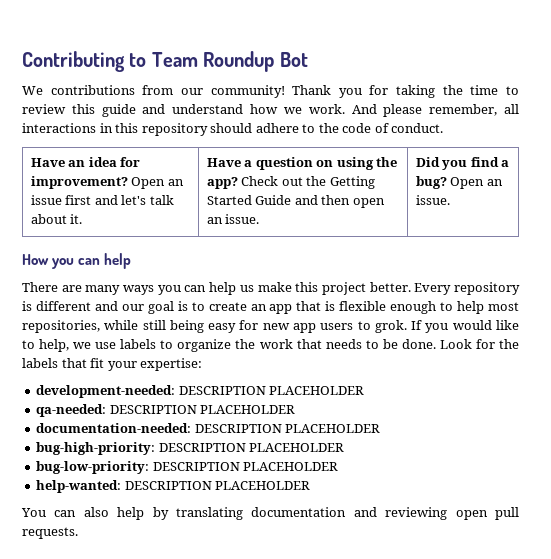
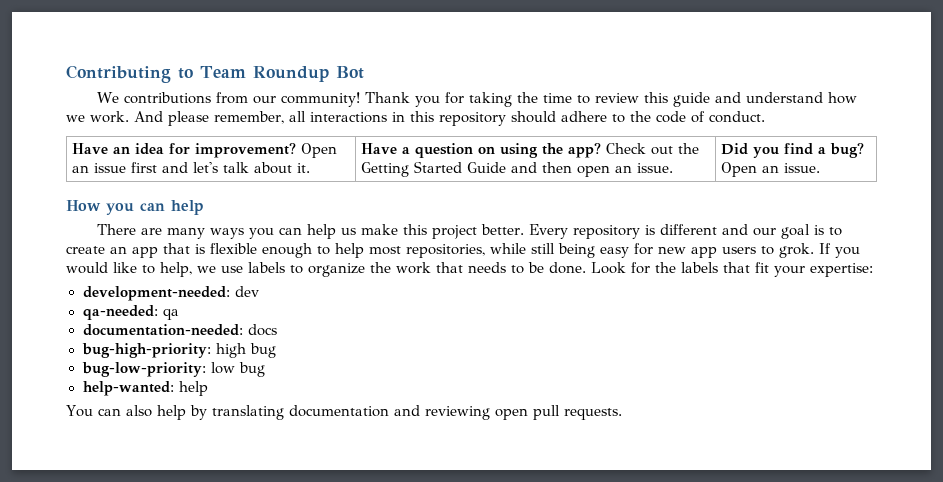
- development-needed: DESCRIPTION PLACEHOLDER
+ development-needed: dev
- qa-needed: DESCRIPTION PLACEHOLDER
+ qa-needed: qa
- documentation-needed: DESCRIPTION PLACEHOLDER
+ documentation-needed: docs
- bug-high-priority: DESCRIPTION PLACEHOLDER
+ bug-high-priority: high bug
- bug-low-priority: DESCRIPTION PLACEHOLDER
+ bug-low-priority: low bug
- help-wanted: DESCRIPTION PLACEHOLDER
+ help-wanted: help

